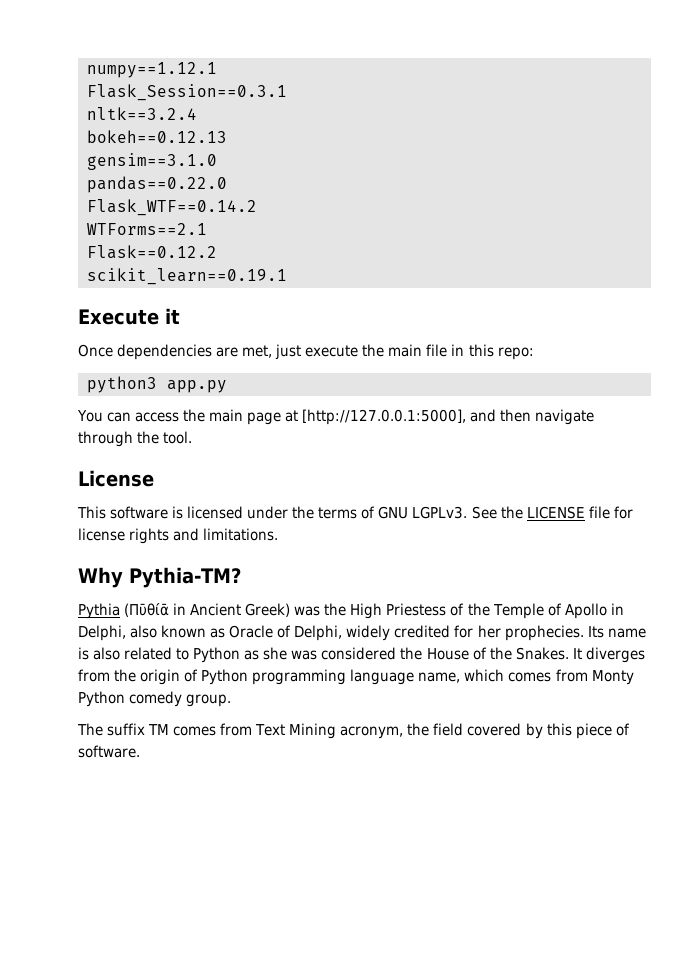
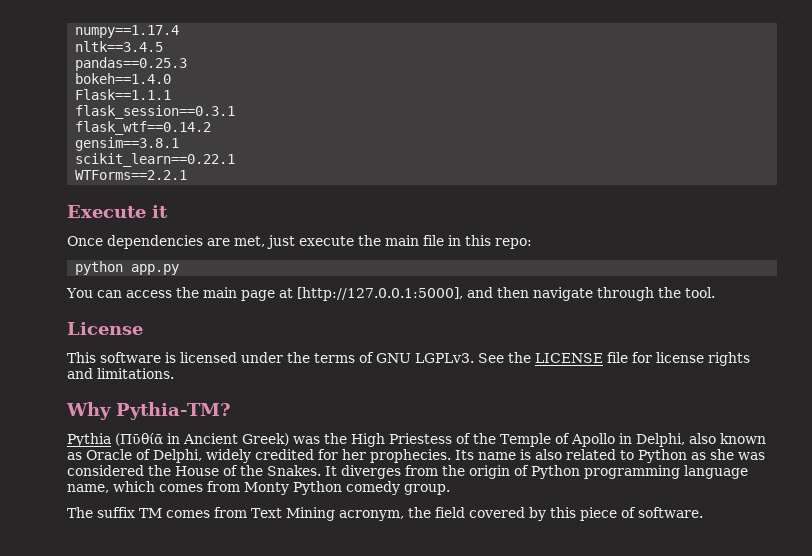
- numpy==1.12.1
- Flask_Session==0.3.1
- nltk==3.2.4
- bokeh==0.12.13
- gensim==3.1.0
- pandas==0.22.0
- Flask_WTF==0.14.2
- WTForms==2.1
- Flask==0.12.2
- scikit_learn==0.19.1
+ numpy==1.17.4
+ nltk==3.4.5
+ pandas==0.25.3
+ bokeh==1.4.0
+ Flask==1.1.1
+ flask_session==0.3.1
+ flask_wtf==0.14.2
+ gensim==3.8.1
+ scikit_learn==0.22.1
+ WTForms==2.2.1
- python3 app.py
+ python app.py

